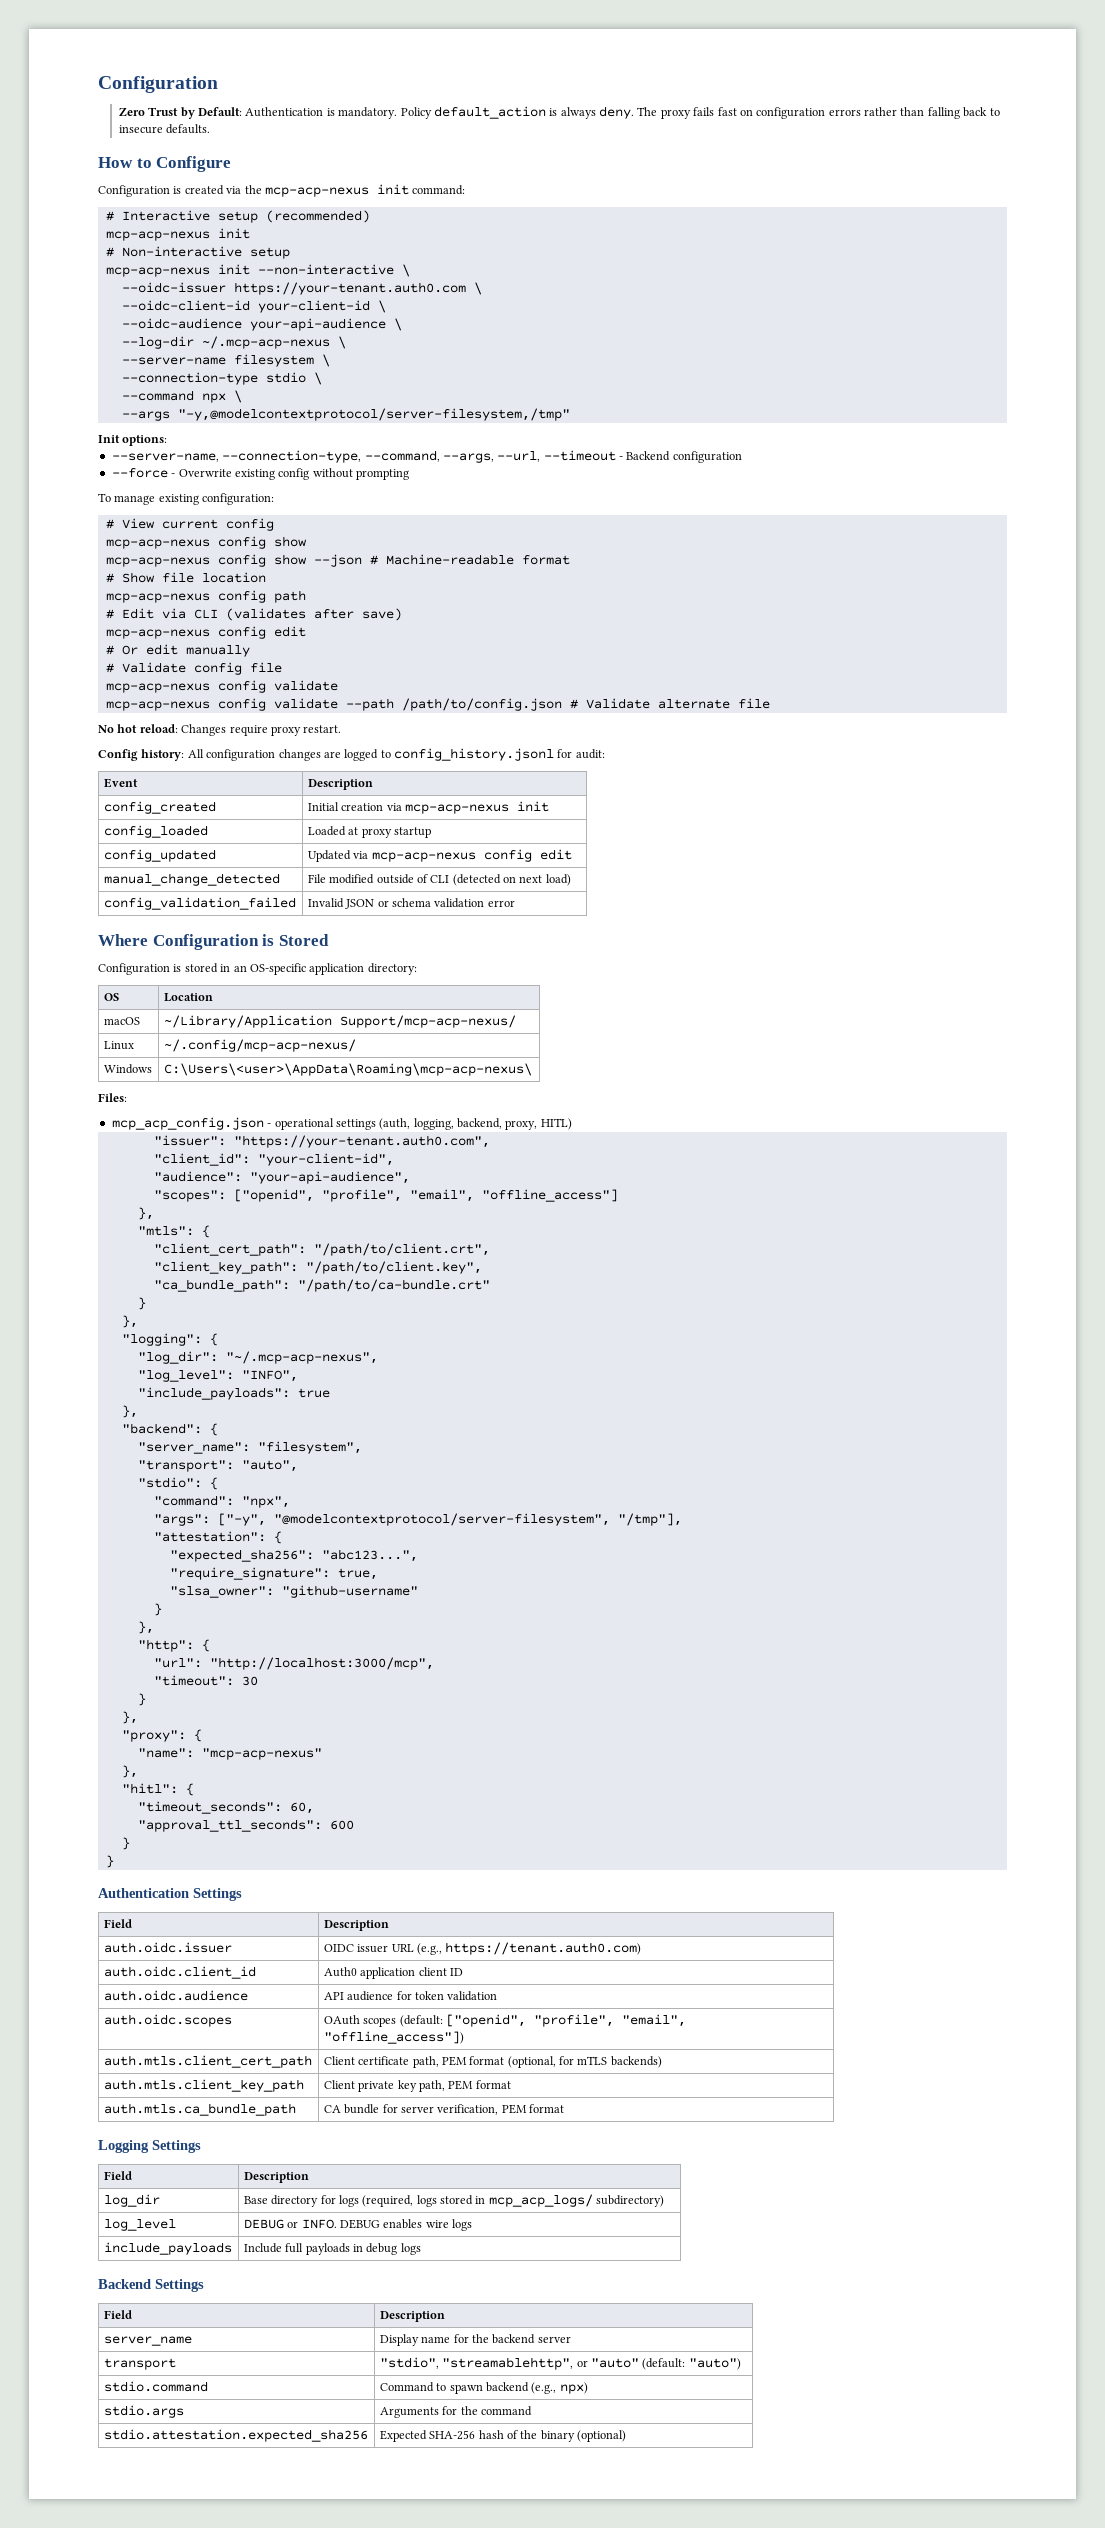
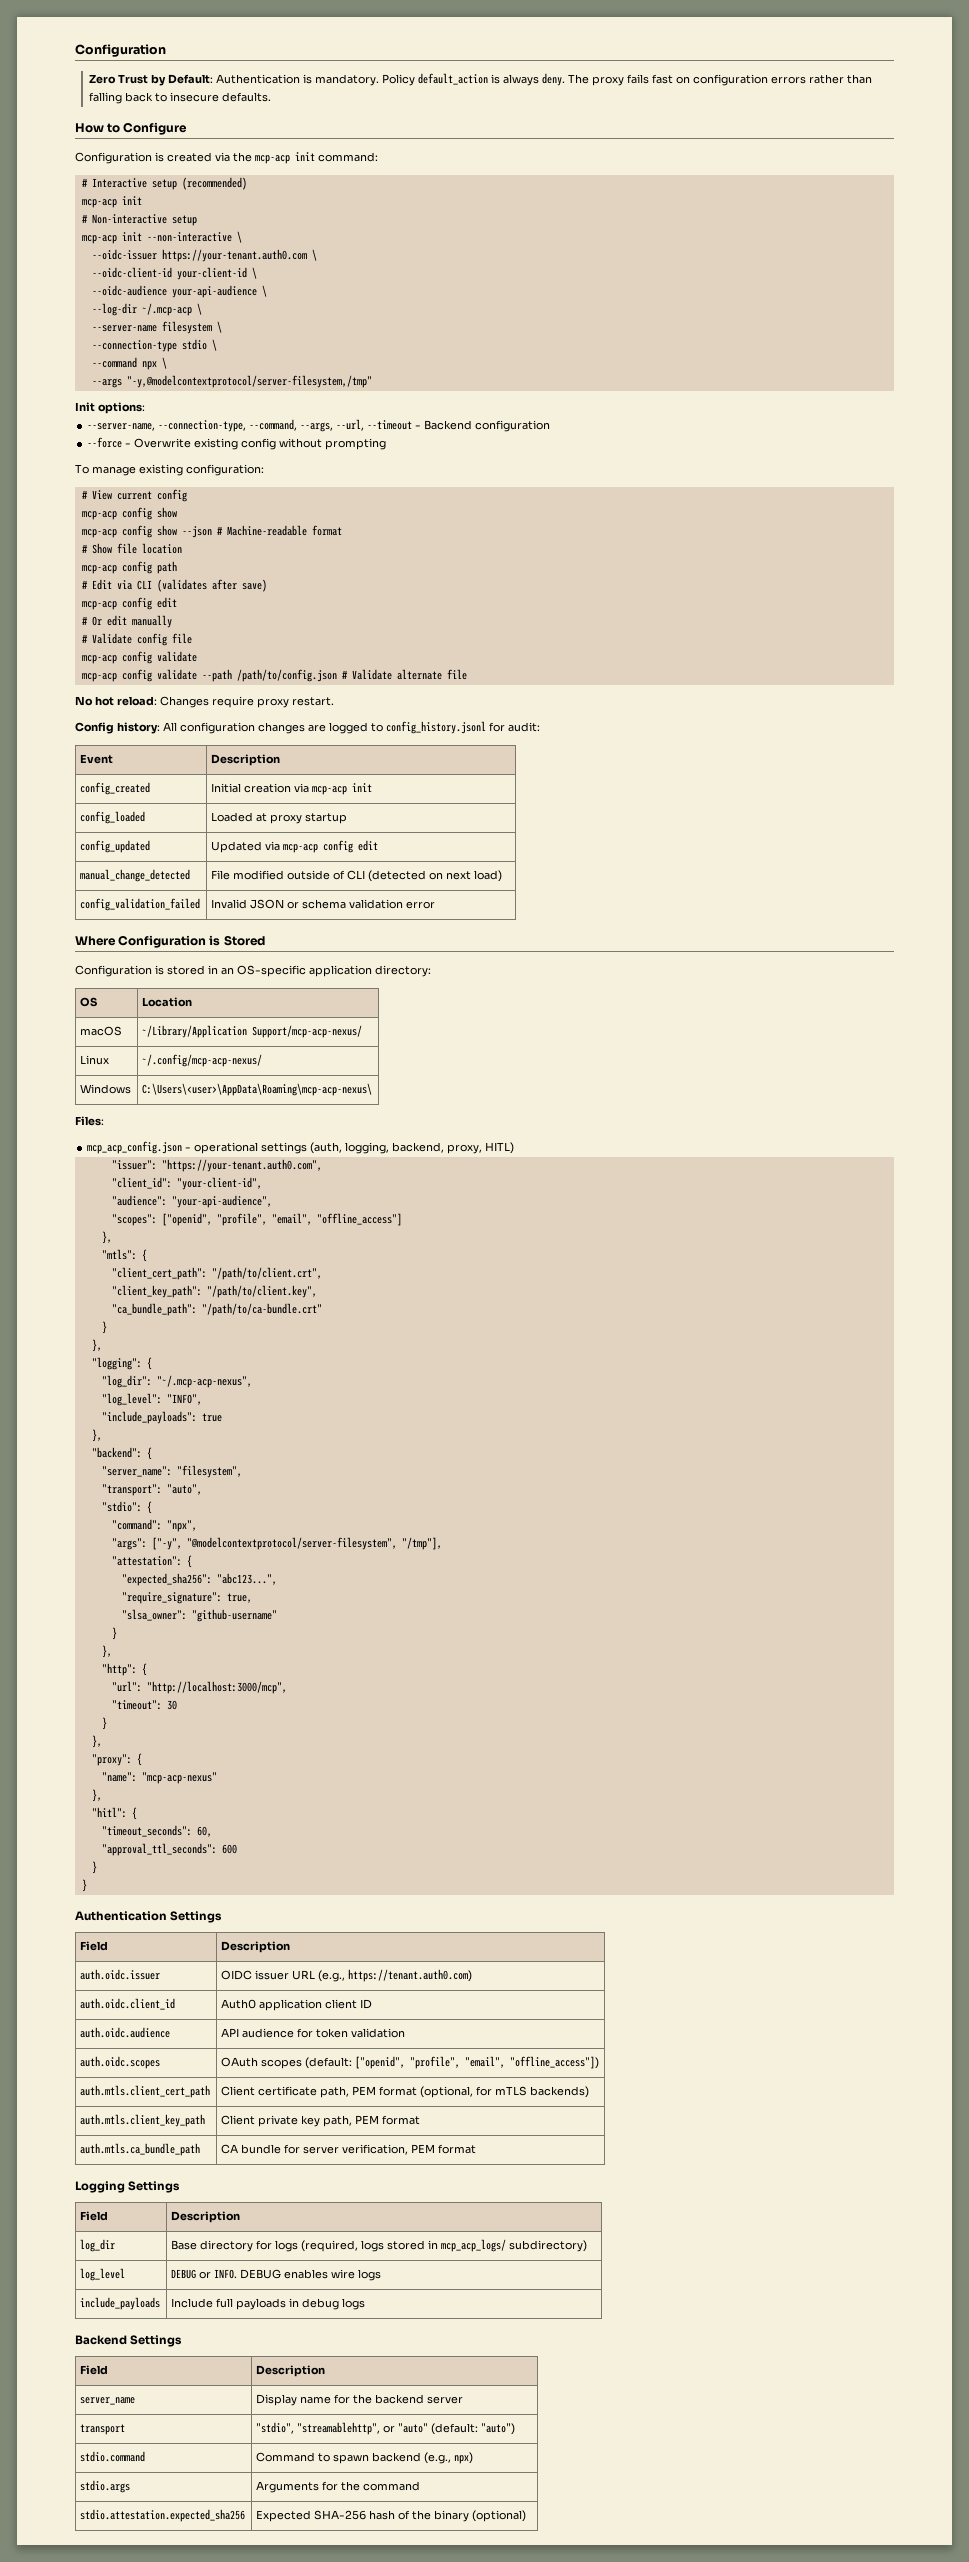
- Configuration is created via the mcp-acp-nexus init command:
+ Configuration is created via the mcp-acp init command:
  # Interactive setup (recommended)
- mcp-acp-nexus init
+ mcp-acp init
- mcp-acp-nexus init --non-interactive \
+ mcp-acp init --non-interactive \
- --log-dir ~/.mcp-acp-nexus \
+ --log-dir ~/.mcp-acp \
  # View current config
- mcp-acp-nexus config show
+ mcp-acp config show
- mcp-acp-nexus config show --json # Machine-readable format
+ mcp-acp config show --json # Machine-readable format
- mcp-acp-nexus config path
+ mcp-acp config path
  # Edit via CLI (validates after save)
- mcp-acp-nexus config edit
+ mcp-acp config edit
  # Validate config file
- mcp-acp-nexus config validate
+ mcp-acp config validate
- mcp-acp-nexus config validate --path /path/to/config.json # Validate alternate file
+ mcp-acp config validate --path /path/to/config.json # Validate alternate file
- config_created | Initial creation via mcp-acp-nexus init
+ config_created | Initial creation via mcp-acp init
- config_updated | Updated via mcp-acp-nexus config edit
+ config_updated | Updated via mcp-acp config edit

